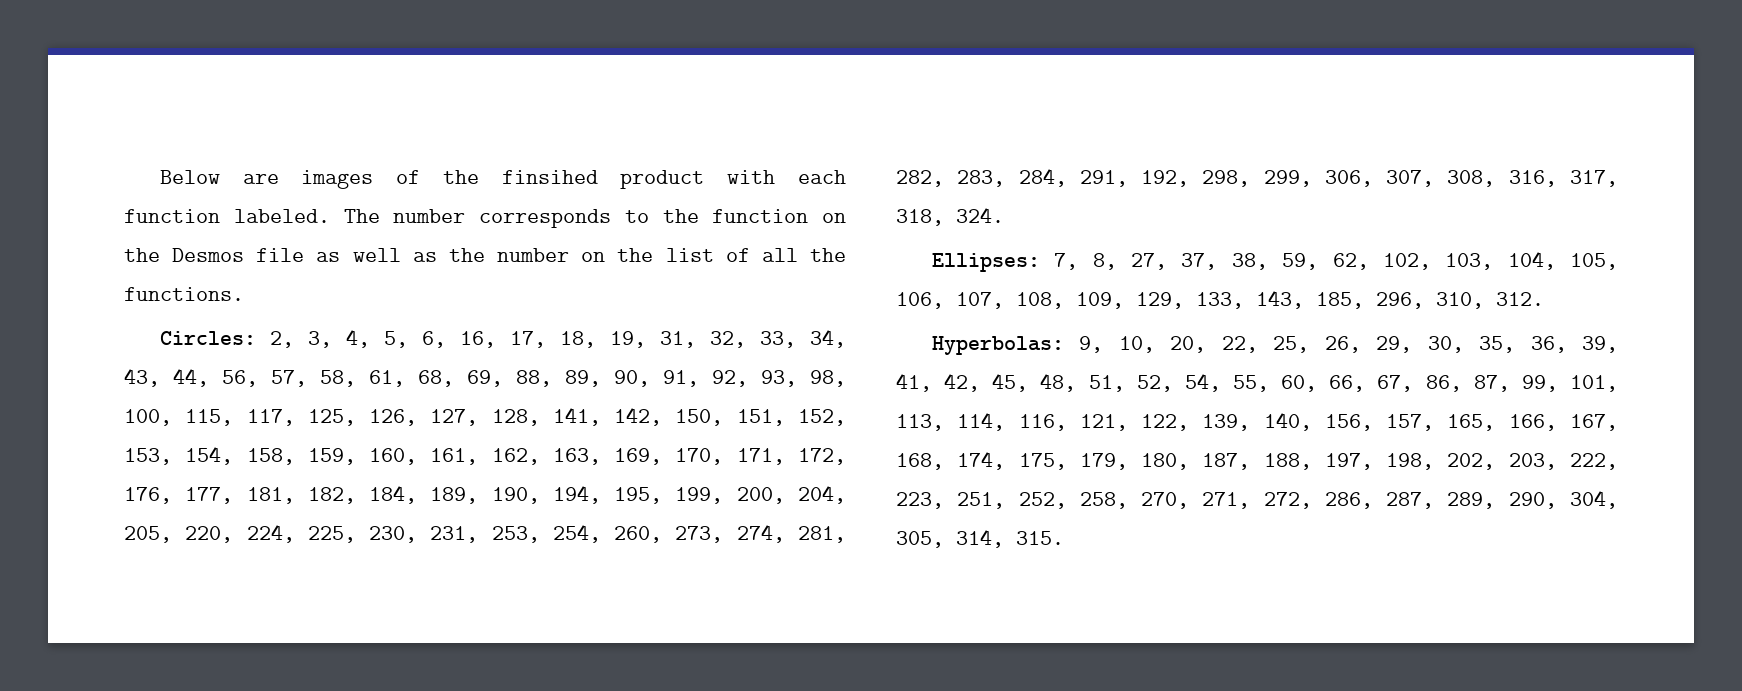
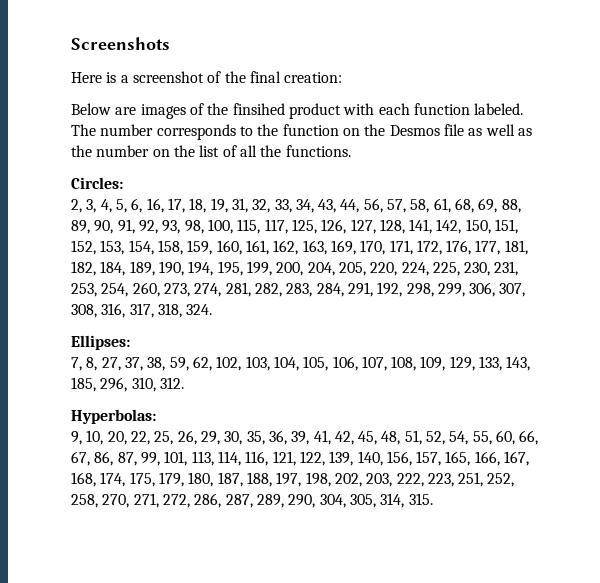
+ Screenshots
+ Here is a screenshot of the final creation:
- Circles: 2, 3, 4, 5, 6, 16, 17, 18, 19, 31, 32, 33, 34, 43, 44, 56, 57, 58, 61, 68, 69, 88, 89, 90, 91, 92, 93, 98, 100, 115, 117, 125, 126, 127, 128, 141, 142, 150, 151, 152, 153, 154, 158, 159, 160, 161, 162, 163, 169, 170, 171, 172, 176, 177, 181, 182, 184, 189, 190, 194, 195, 199, 200, 204, 205, 220, 224, 225, 230, 231, 253, 254, 260, 273, 274, 281, 282, 283, 284, 291, 192, 298, 299, 306, 307, 308, 316, 317, 318, 324.
+ Circles:
+ 2, 3, 4, 5, 6, 16, 17, 18, 19, 31, 32, 33, 34, 43, 44, 56, 57, 58, 61, 68, 69, 88, 89, 90, 91, 92, 93, 98, 100, 115, 117, 125, 126, 127, 128, 141, 142, 150, 151, 152, 153, 154, 158, 159, 160, 161, 162, 163, 169, 170, 171, 172, 176, 177, 181, 182, 184, 189, 190, 194, 195, 199, 200, 204, 205, 220, 224, 225, 230, 231, 253, 254, 260, 273, 274, 281, 282, 283, 284, 291, 192, 298, 299, 306, 307, 308, 316, 317, 318, 324.
- Ellipses: 7, 8, 27, 37, 38, 59, 62, 102, 103, 104, 105, 106, 107, 108, 109, 129, 133, 143, 185, 296, 310, 312.
+ Ellipses:
+ 7, 8, 27, 37, 38, 59, 62, 102, 103, 104, 105, 106, 107, 108, 109, 129, 133, 143, 185, 296, 310, 312.
- Hyperbolas: 9, 10, 20, 22, 25, 26, 29, 30, 35, 36, 39, 41, 42, 45, 48, 51, 52, 54, 55, 60, 66, 67, 86, 87, 99, 101, 113, 114, 116, 121, 122, 139, 140, 156, 157, 165, 166, 167, 168, 174, 175, 179, 180, 187, 188, 197, 198, 202, 203, 222, 223, 251, 252, 258, 270, 271, 272, 286, 287, 289, 290, 304, 305, 314, 315.
+ Hyperbolas:
+ 9, 10, 20, 22, 25, 26, 29, 30, 35, 36, 39, 41, 42, 45, 48, 51, 52, 54, 55, 60, 66, 67, 86, 87, 99, 101, 113, 114, 116, 121, 122, 139, 140, 156, 157, 165, 166, 167, 168, 174, 175, 179, 180, 187, 188, 197, 198, 202, 203, 222, 223, 251, 252, 258, 270, 271, 272, 286, 287, 289, 290, 304, 305, 314, 315.

